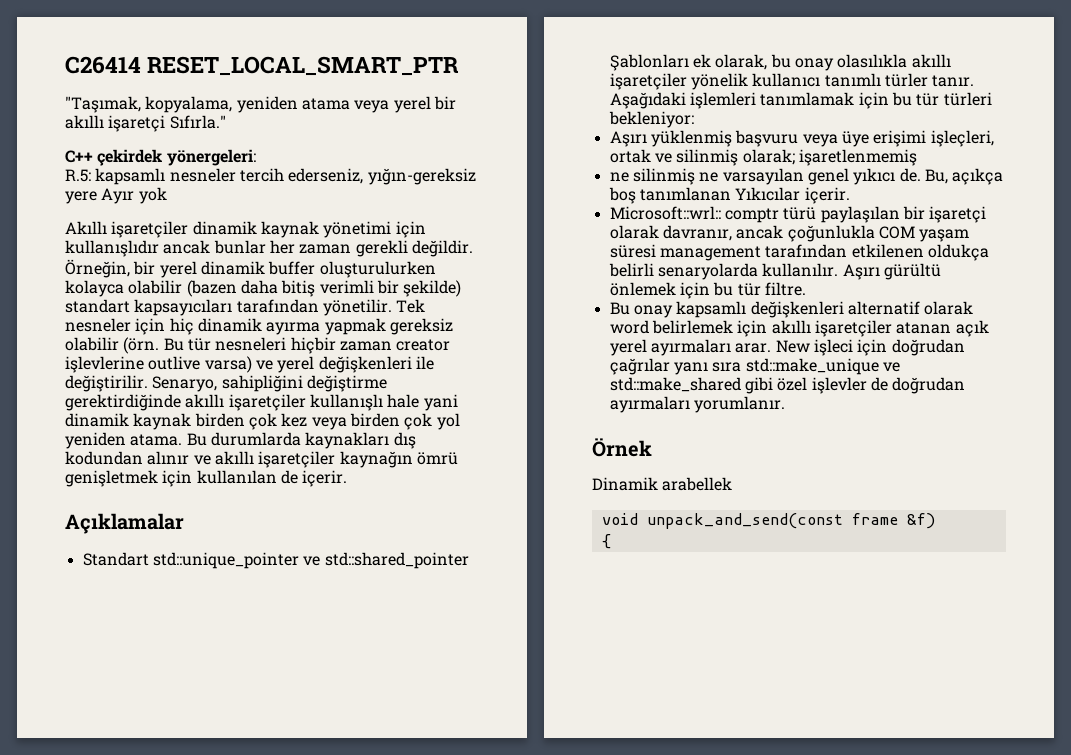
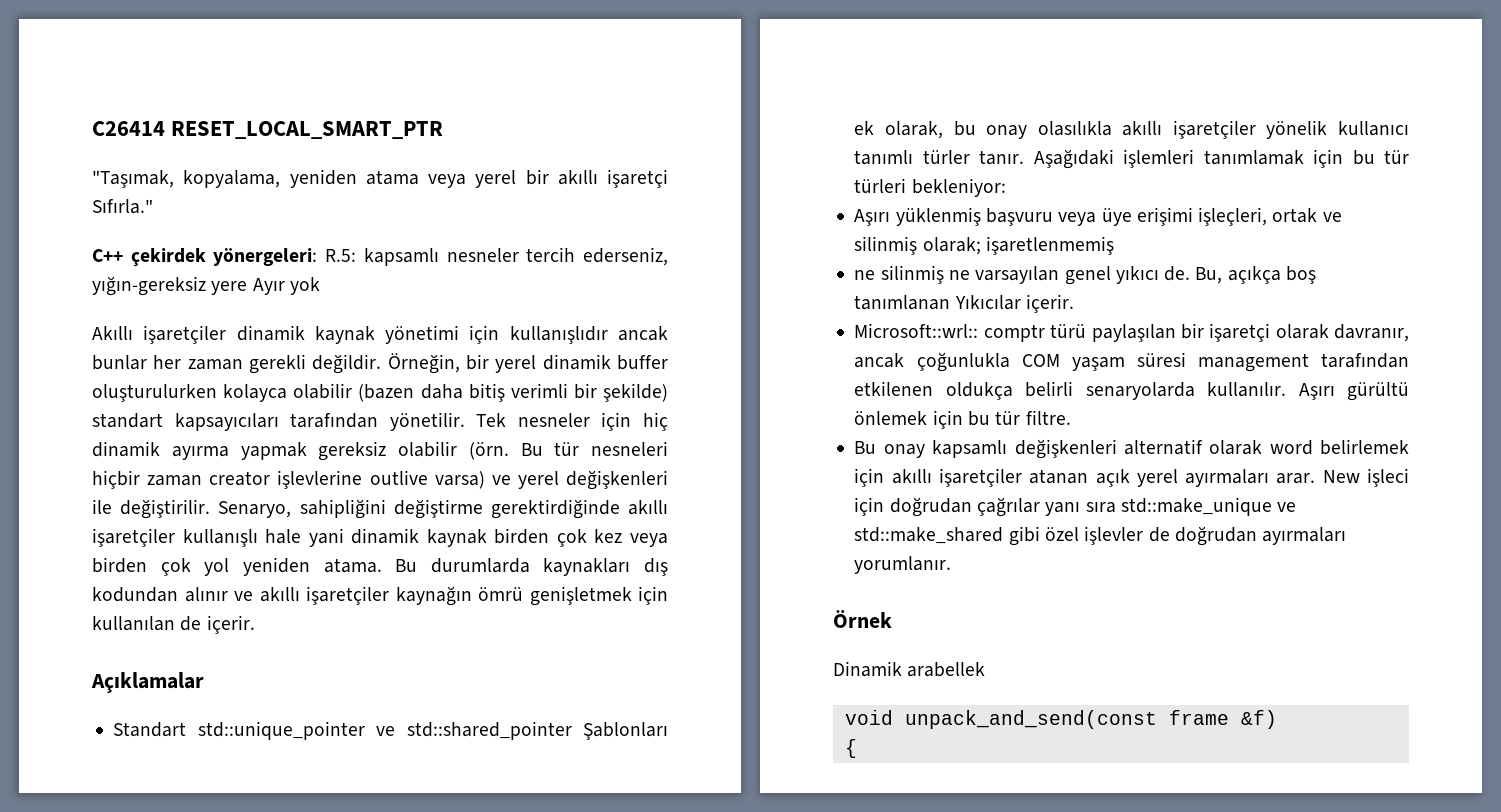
- C++ çekirdek yönergeleri:
- R.5: kapsamlı nesneler tercih ederseniz, yığın-gereksiz yere Ayır yok
+ C++ çekirdek yönergeleri: R.5: kapsamlı nesneler tercih ederseniz, yığın-gereksiz yere Ayır yok

